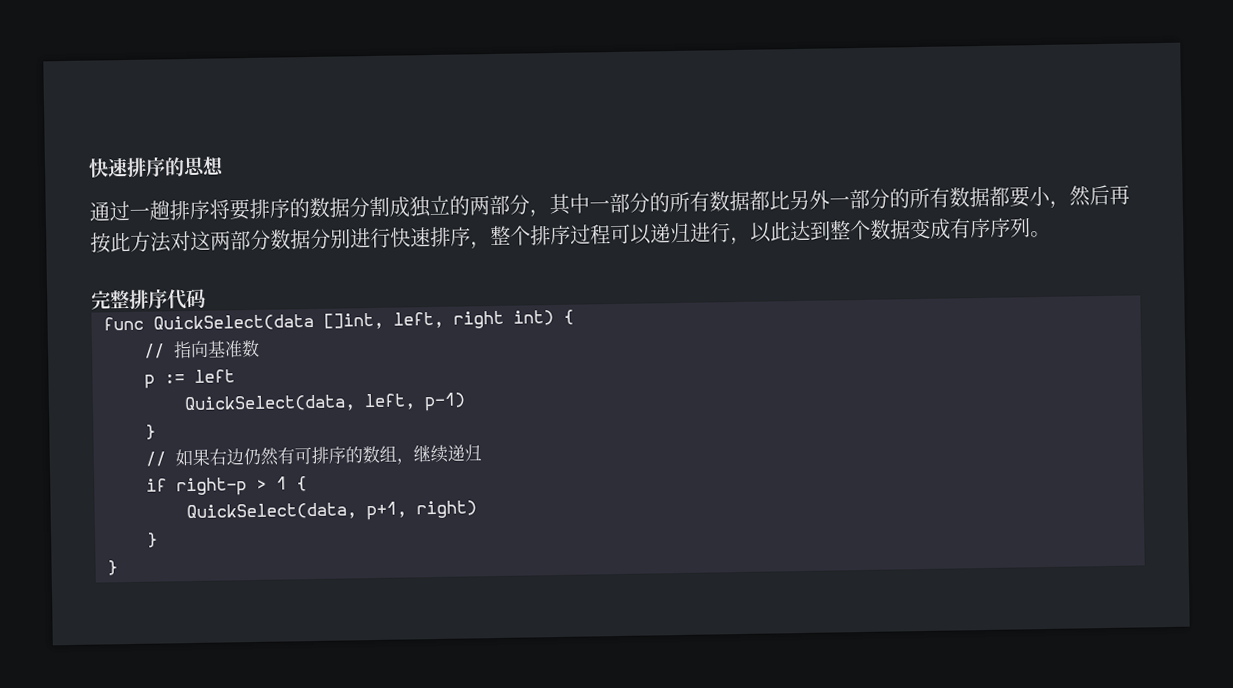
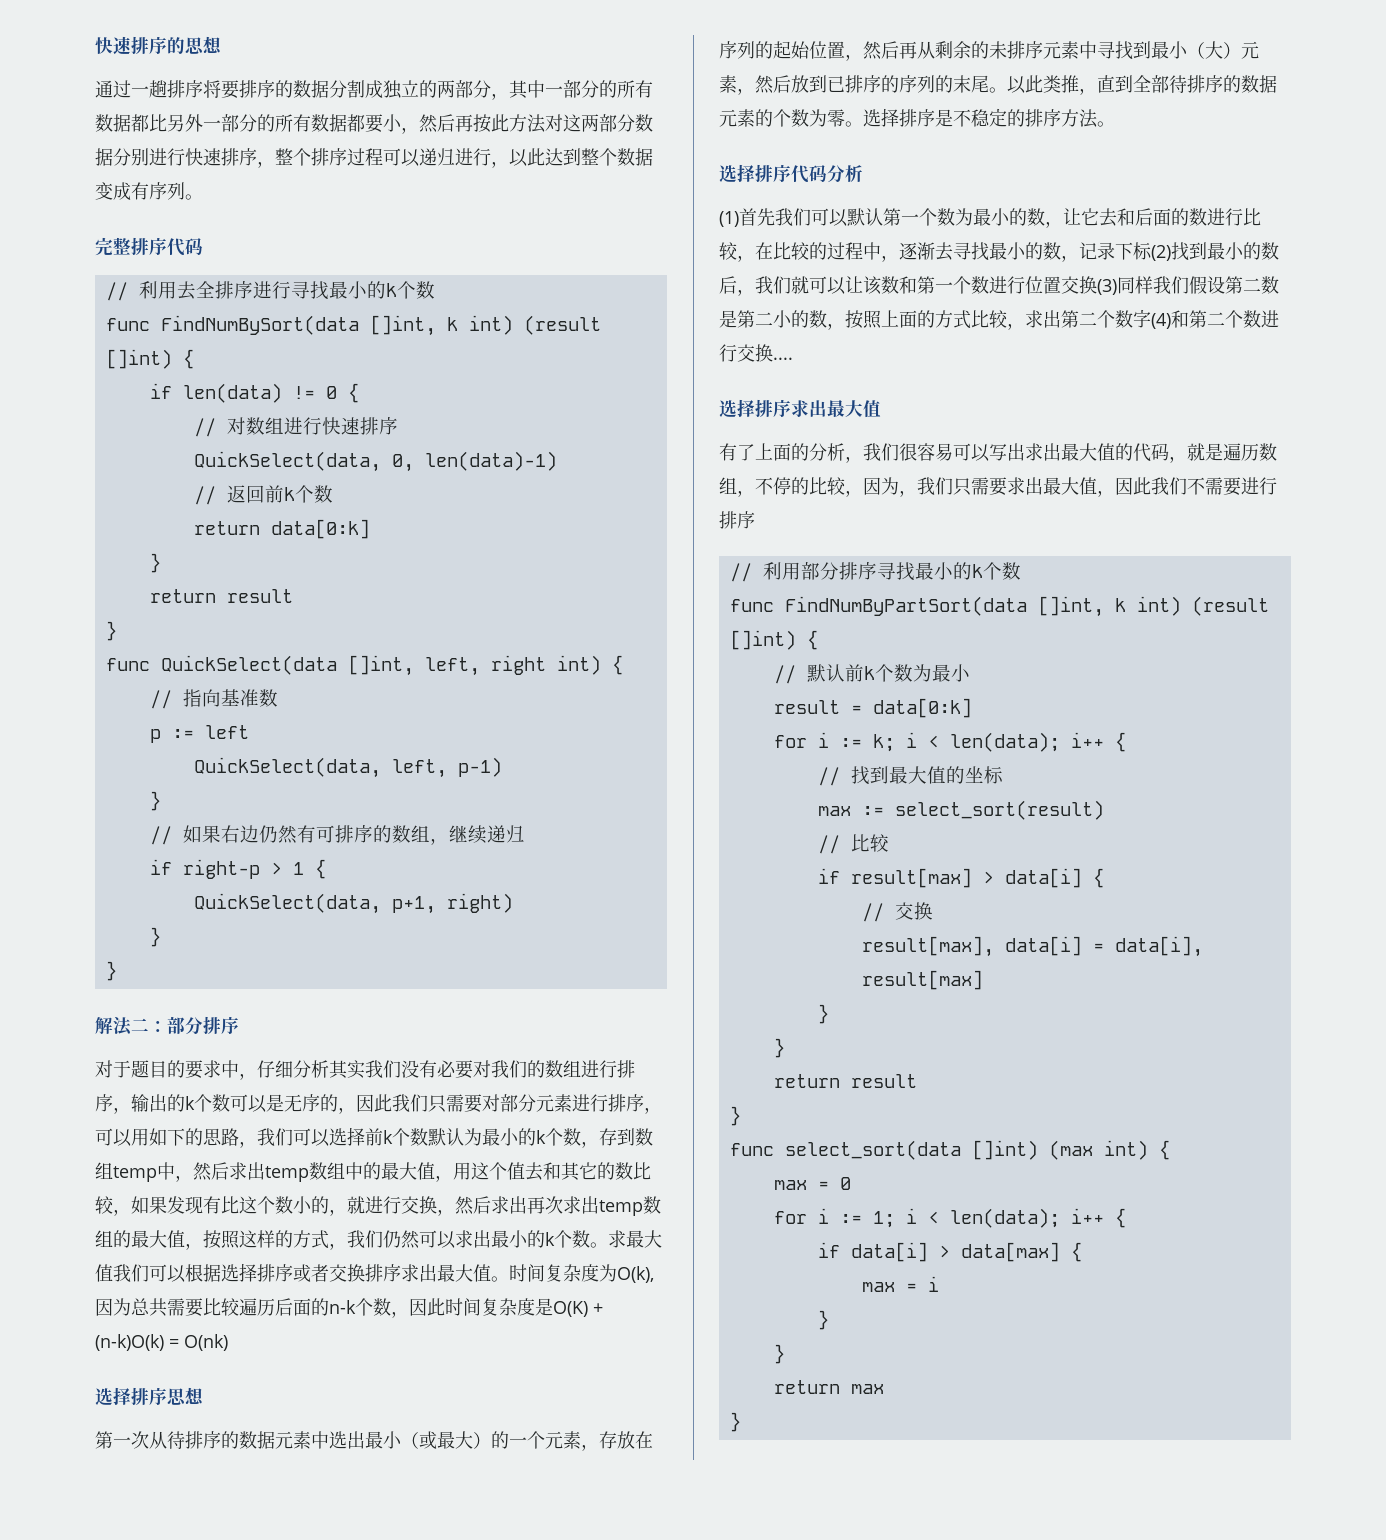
- 通过一趟排序将要排序的数据分割成独立的两部分，其中一部分的所有数据都比另外一部分的所有数据都要小，然后再按此方法对这两部分数据分别进行快速排序，整个排序过程可以递归进行，以此达到整个数据变成有序序列。
+ 通过一趟排序将要排序的数据分割成独立的两部分，其中一部分的所有数据都比另外一部分的所有数据都要小，然后再按此方法对这两部分数据分别进行快速排序，整个排序过程可以递归进行，以此达到整个数据变成有序列。
+ // 利用去全排序进行寻找最小的k个数
+ func FindNumBySort(data []int, k int) (result []int) {
+ if len(data) != 0 {
+ // 对数组进行快速排序
+ QuickSelect(data, 0, len(data)-1)
+ // 返回前k个数
+ return data[0:k]
+ }
+ return result
+ }
+ 解法二：部分排序
+ 对于题目的要求中，仔细分析其实我们没有必要对我们的数组进行排序，输出的k个数可以是无序的，因此我们只需要对部分元素进行排序，可以用如下的思路，我们可以选择前k个数默认为最小的k个数，存到数组temp中，然后求出temp数组中的最大值，用这个值去和其它的数比较，如果发现有比这个数小的，就进行交换，然后求出再次求出temp数组的最大值，按照这样的方式，我们仍然可以求出最小的k个数。求最大值我们可以根据选择排序或者交换排序求出最大值。时间复杂度为O(k),因为总共需要比较遍历后面的n-k个数，因此时间复杂度是O(K) + (n-k)O(k) = O(nk)
+ 选择排序思想
+ 第一次从待排序的数据元素中选出最小（或最大）的一个元素，存放在序列的起始位置，然后再从剩余的未排序元素中寻找到最小（大）元素，然后放到已排序的序列的末尾。以此类推，直到全部待排序的数据元素的个数为零。选择排序是不稳定的排序方法。
+ 选择排序代码分析
+ (1)首先我们可以默认第一个数为最小的数，让它去和后面的数进行比较，在比较的过程中，逐渐去寻找最小的数，记录下标(2)找到最小的数后，我们就可以让该数和第一个数进行位置交换(3)同样我们假设第二数是第二小的数，按照上面的方式比较，求出第二个数字(4)和第二个数进行交换....
+ 选择排序求出最大值
+ 有了上面的分析，我们很容易可以写出求出最大值的代码，就是遍历数组，不停的比较，因为，我们只需要求出最大值，因此我们不需要进行排序
+ // 利用部分排序寻找最小的k个数
+ func FindNumByPartSort(data []int, k int) (result []int) {
+ // 默认前k个数为最小
+ result = data[0:k]
+ for i := k; i < len(data); i++ {
+ // 找到最大值的坐标
+ max := select_sort(result)
+ // 比较
+ if result[max] > data[i] {
+ // 交换
+ result[max], data[i] = data[i], result[max]
+ }
+ }
+ return result
+ }
+ func select_sort(data []int) (max int) {
+ max = 0
+ for i := 1; i < len(data); i++ {
+ if data[i] > data[max] {
+ max = i
+ }
+ }
+ return max
+ }

